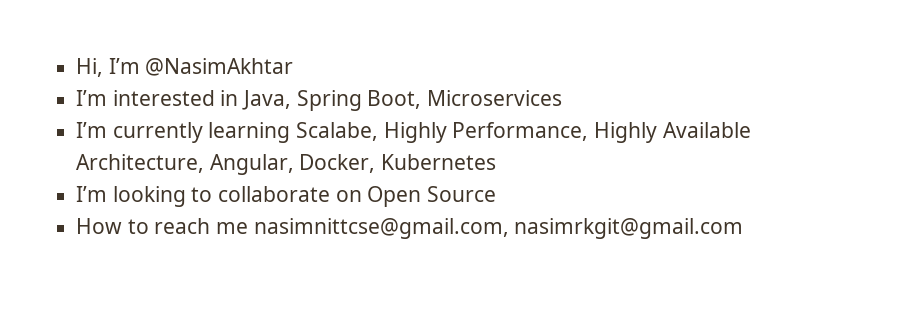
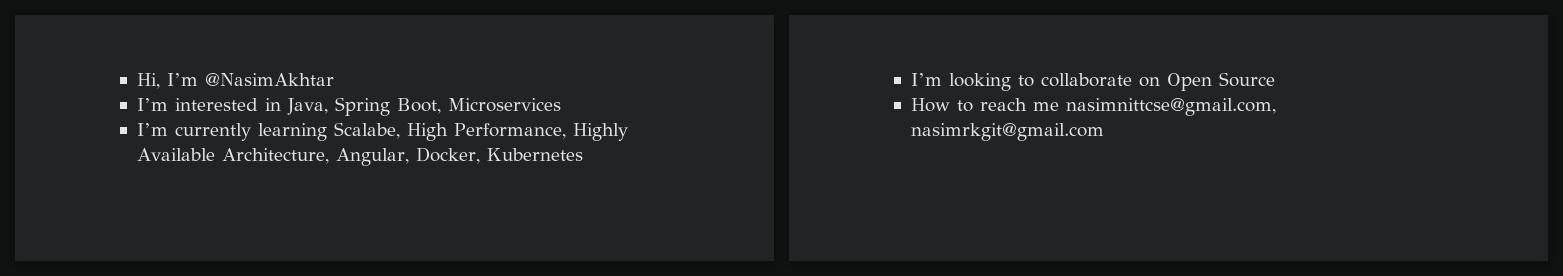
- I’m currently learning Scalabe, Highly Performance, Highly Available Architecture, Angular, Docker, Kubernetes
+ I’m currently learning Scalabe, High Performance, Highly Available Architecture, Angular, Docker, Kubernetes

